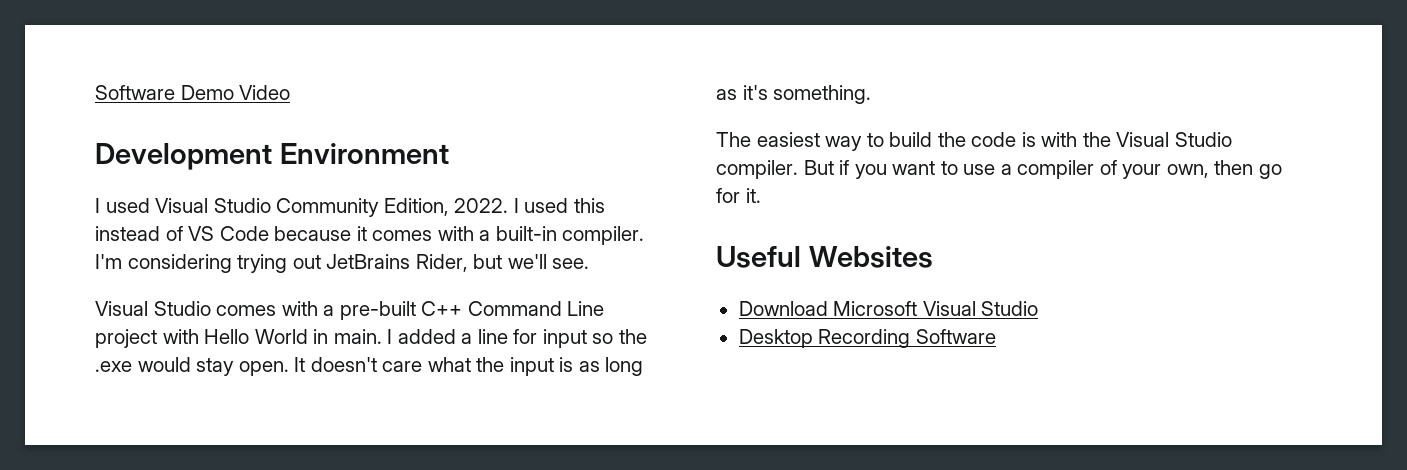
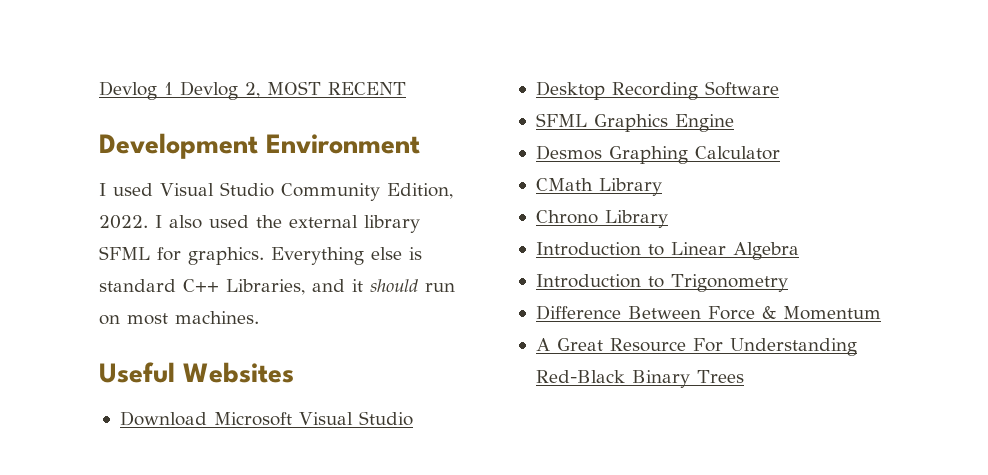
- Software Demo Video
+ Devlog 1 Devlog 2, MOST RECENT
- I used this instead of VS Code because it comes with a built-in compiler. I'm considering trying out JetBrains Rider, but we'll see.
- Visual Studio comes with a pre-built C++ Command Line project with Hello World in main. I added a line for input so the .exe would stay open. It doesn't care what the input is as long as it's something.
- The easiest way to build the code is with the Visual Studio compiler. But if you want to use a compiler of your own, then go for it.
+ I also used the external library SFML for graphics. Everything else is standard C++ Libraries, and it should run on most machines.
+ SFML Graphics Engine
+ Desmos Graphing Calculator
+ CMath Library
+ Chrono Library
+ Introduction to Linear Algebra
+ Introduction to Trigonometry
+ Difference Between Force & Momentum
+ A Great Resource For Understanding Red-Black Binary Trees

